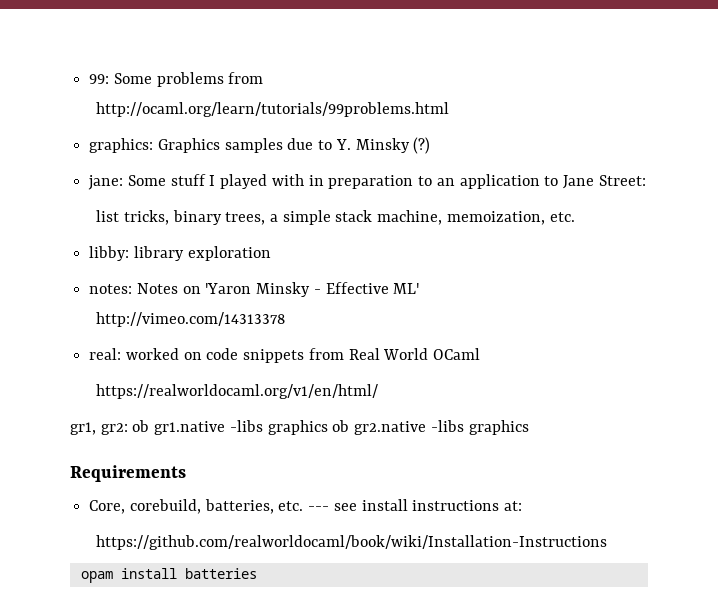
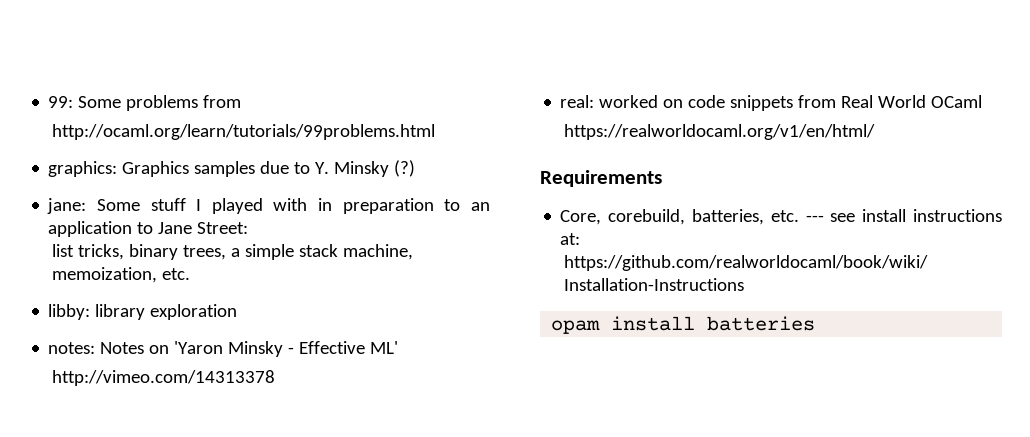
- gr1, gr2: ob gr1.native -libs graphics ob gr2.native -libs graphics

